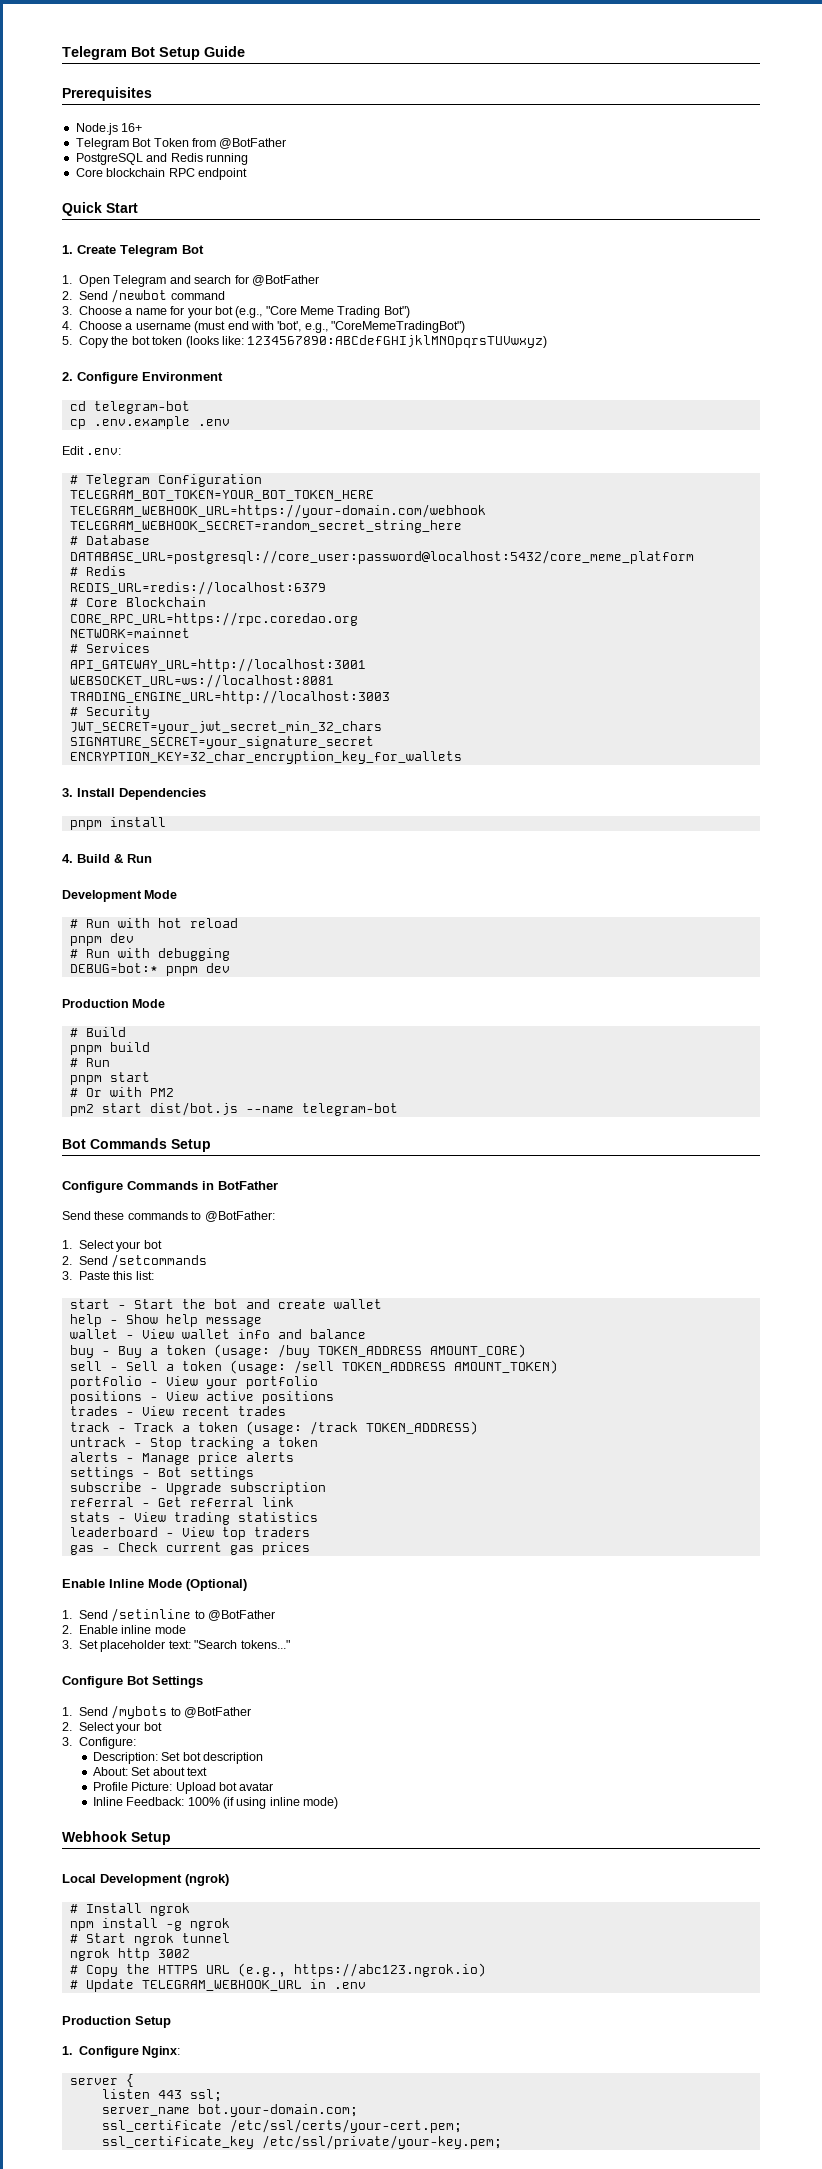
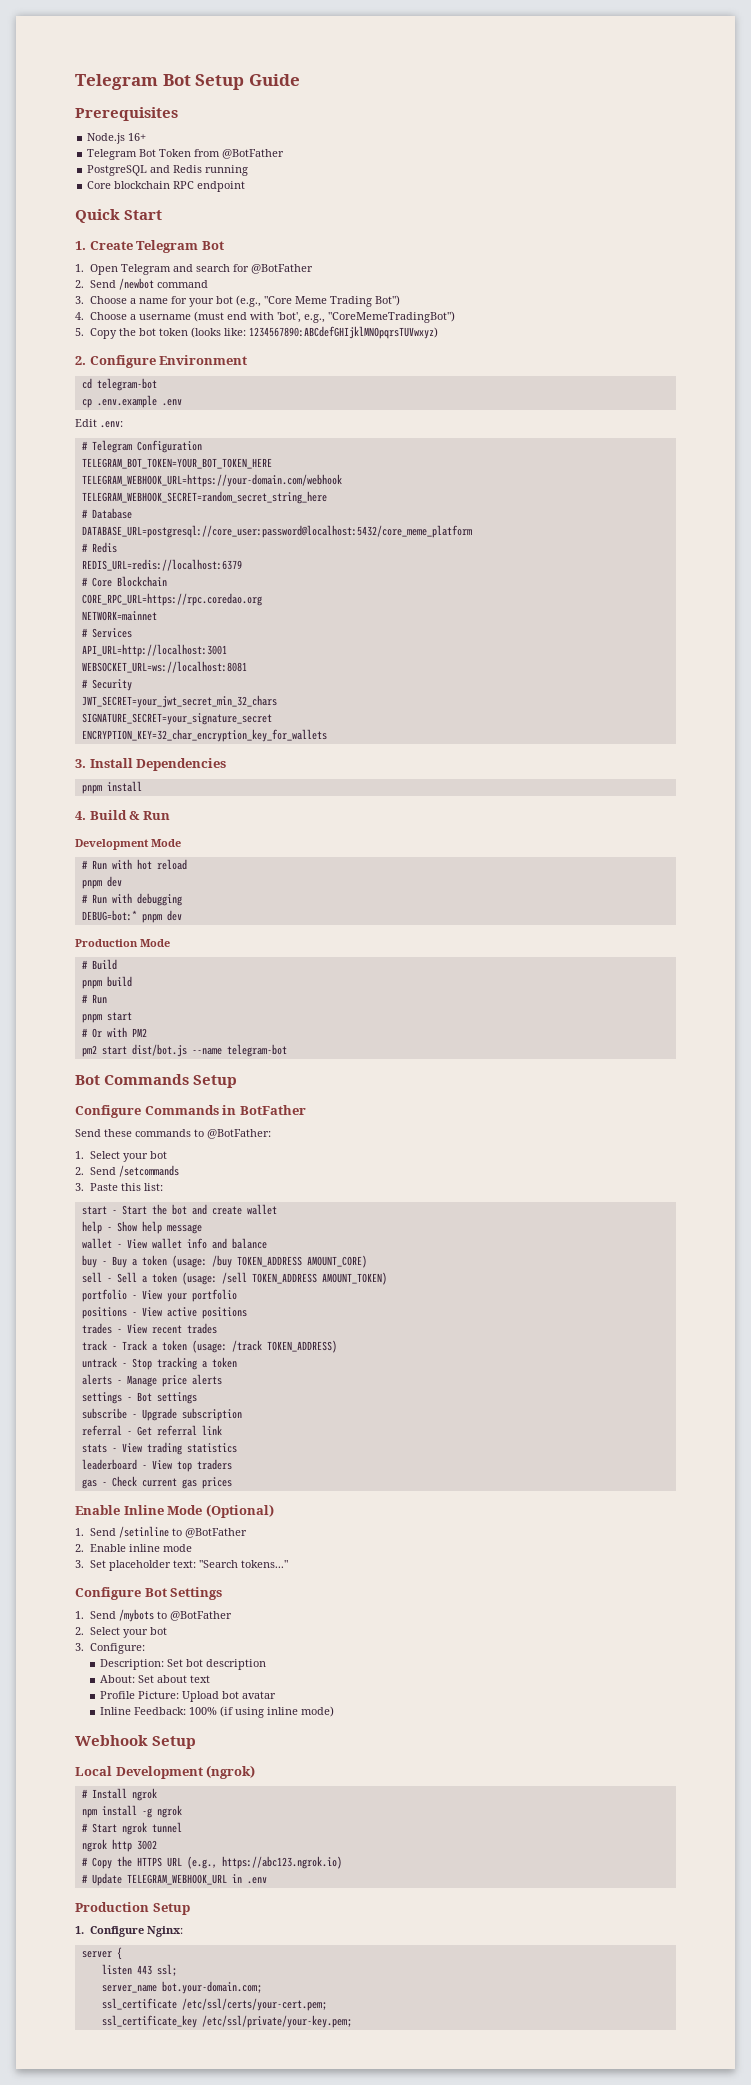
- API_GATEWAY_URL=http://localhost:3001
+ API_URL=http://localhost:3001
- TRADING_ENGINE_URL=http://localhost:3003

